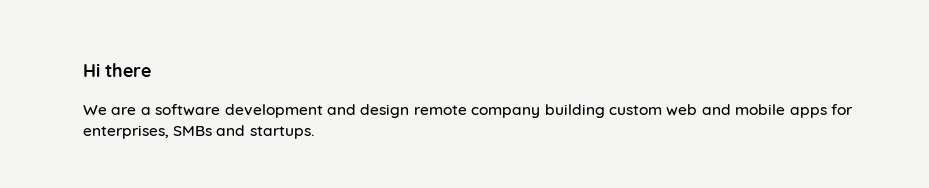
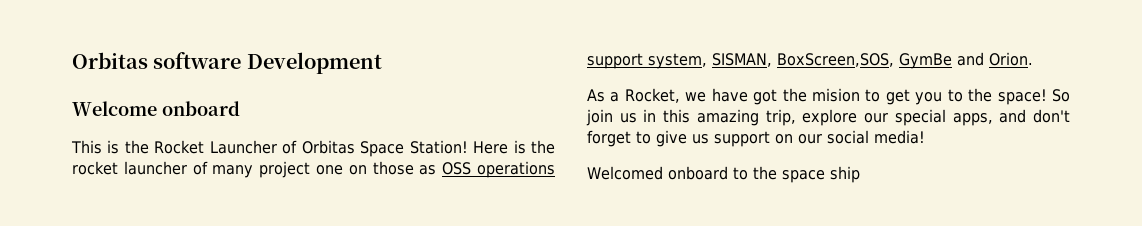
- Hi there
- We are a software development and design remote company building custom web and mobile apps for enterprises, SMBs and startups.
+ Orbitas software Development
+ Welcome onboard
+ This is the Rocket Launcher of Orbitas Space Station! Here is the rocket launcher of many project one on those as OSS operations support system, SISMAN, BoxScreen,SOS, GymBe and Orion.
+ As a Rocket, we have got the mision to get you to the space! So join us in this amazing trip, explore our special apps, and don't forget to give us support on our social media!
+ Welcomed onboard to the space ship

